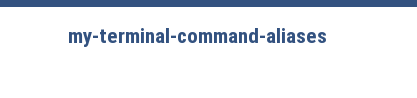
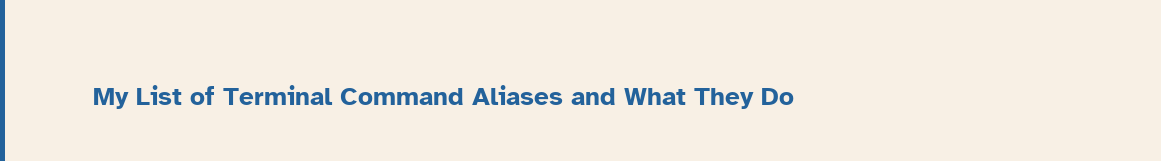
- my-terminal-command-aliases
+ My List of Terminal Command Aliases and What They Do

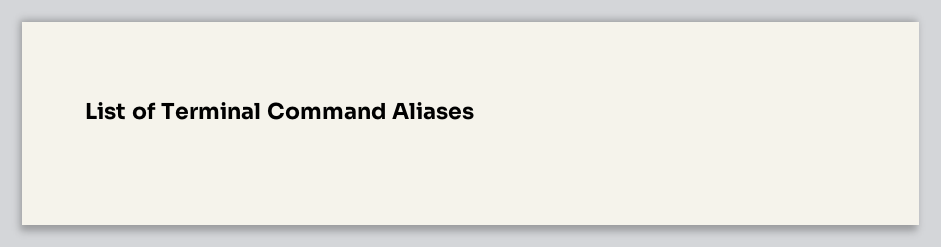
- My List of Terminal Command Aliases and What They Do
+ List of Terminal Command Aliases

